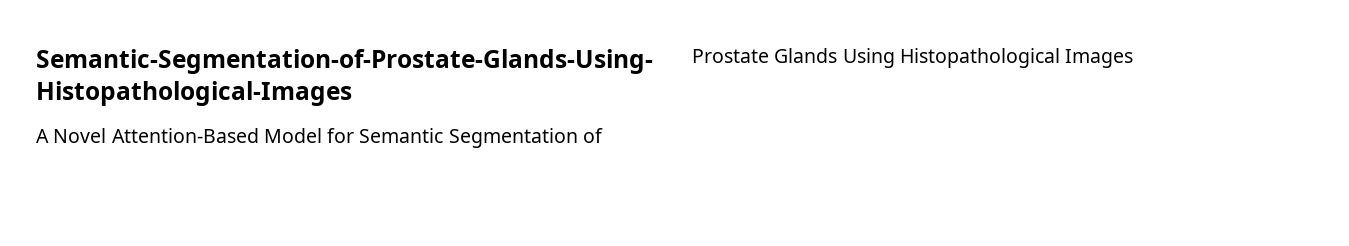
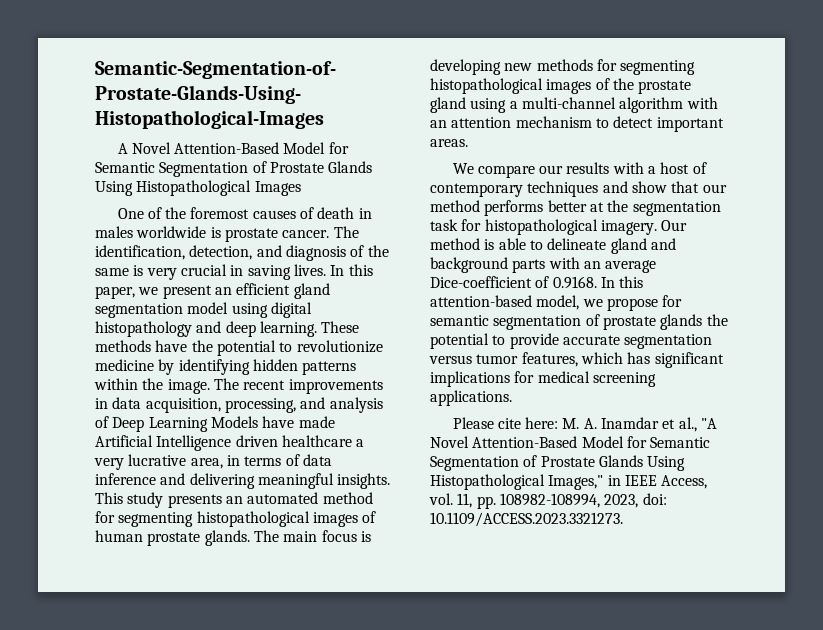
+ One of the foremost causes of death in males worldwide is prostate cancer. The identification, detection, and diagnosis of the same is very crucial in saving lives. In this paper, we present an efficient gland segmentation model using digital histopathology and deep learning. These methods have the potential to revolutionize medicine by identifying hidden patterns within the image. The recent improvements in data acquisition, processing, and analysis of Deep Learning Models have made Artificial Intelligence driven healthcare a very lucrative area, in terms of data inference and delivering meaningful insights. This study presents an automated method for segmenting histopathological images of human prostate glands. The main focus is developing new methods for segmenting histopathological images of the prostate gland using a multi-channel algorithm with an attention mechanism to detect important areas.
+ We compare our results with a host of contemporary techniques and show that our method performs better at the segmentation task for histopathological imagery. Our method is able to delineate gland and background parts with an average Dice-coefficient of 0.9168. In this attention-based model, we propose for semantic segmentation of prostate glands the potential to provide accurate segmentation versus tumor features, which has significant implications for medical screening applications.
+ Please cite here: M. A. Inamdar et al., "A Novel Attention-Based Model for Semantic Segmentation of Prostate Glands Using Histopathological Images," in IEEE Access, vol. 11, pp. 108982-108994, 2023, doi: 10.1109/ACCESS.2023.3321273.

